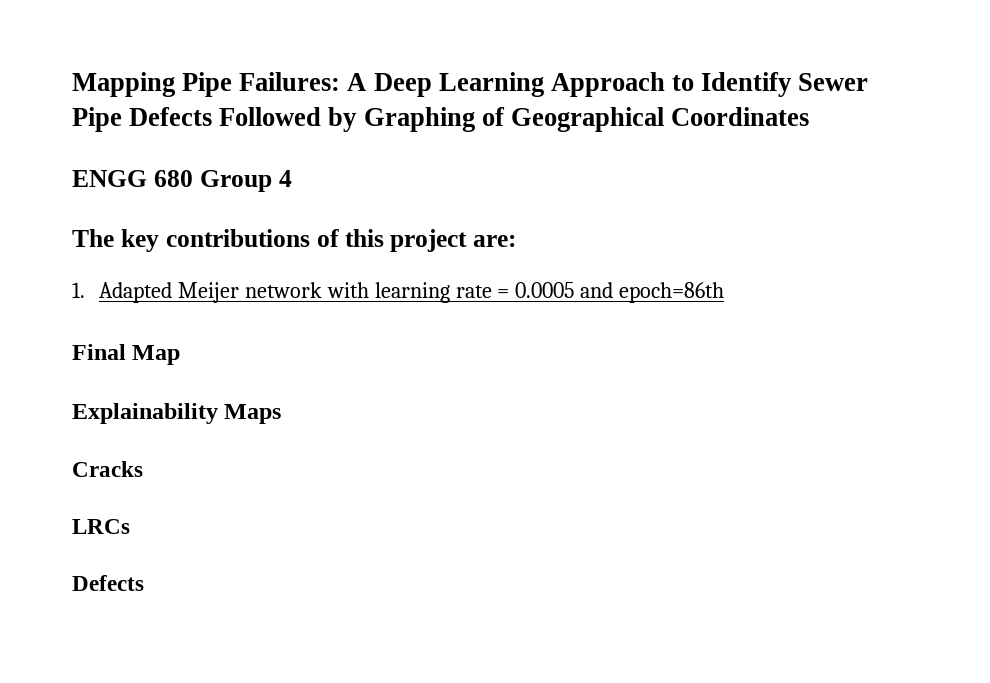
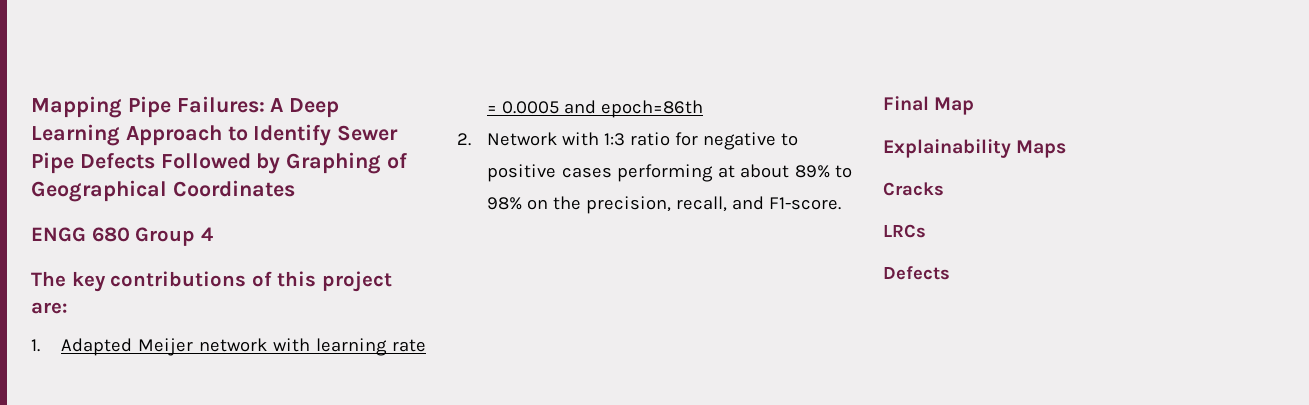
+ 2. Network with 1:3 ratio for negative to positive cases performing at about 89% to 98% on the precision, recall, and F1-score.

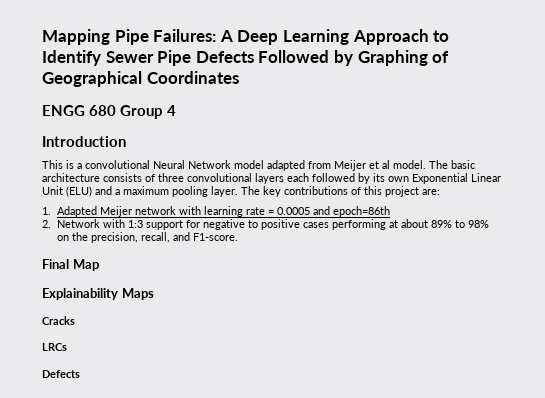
+ Introduction
+ This is a convolutional Neural Network model adapted from Meijer et al model. The basic architecture consists of three convolutional layers each followed by its own Exponential Linear Unit (ELU) and a maximum pooling layer.
- 2. Network with 1:3 ratio for negative to positive cases performing at about 89% to 98% on the precision, recall, and F1-score.
+ 2. Network with 1:3 support for negative to positive cases performing at about 89% to 98% on the precision, recall, and F1-score.

